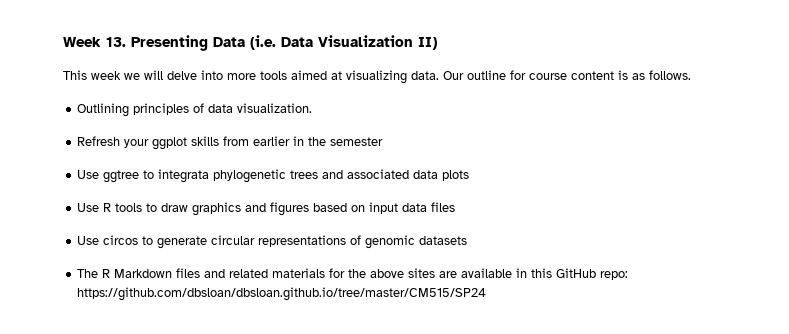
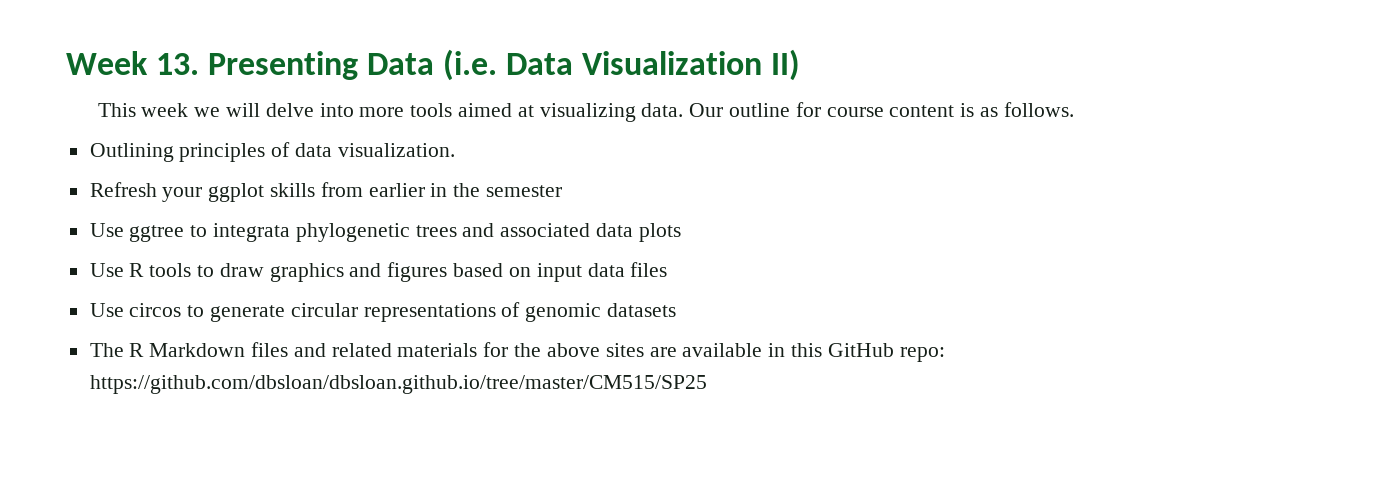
- The R Markdown files and related materials for the above sites are available in this GitHub repo: https://github.com/dbsloan/dbsloan.github.io/tree/master/CM515/SP24
+ The R Markdown files and related materials for the above sites are available in this GitHub repo: https://github.com/dbsloan/dbsloan.github.io/tree/master/CM515/SP25

